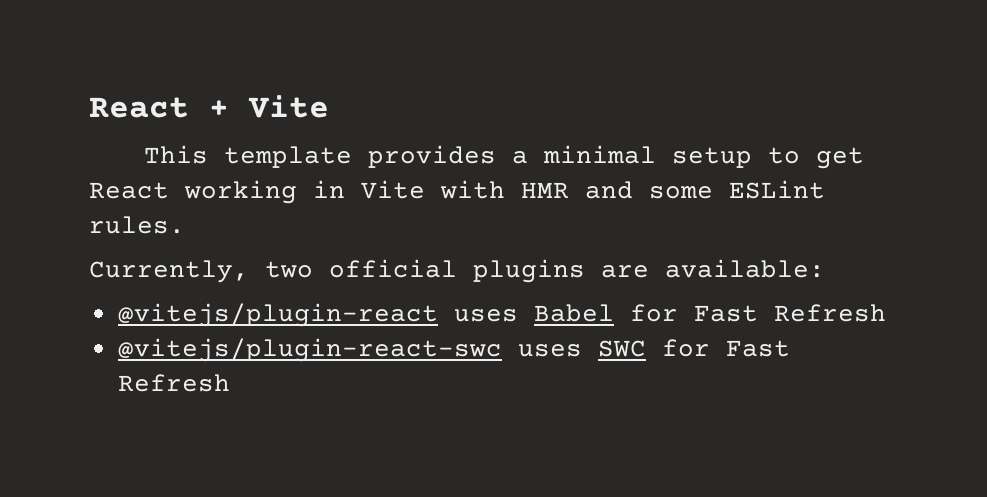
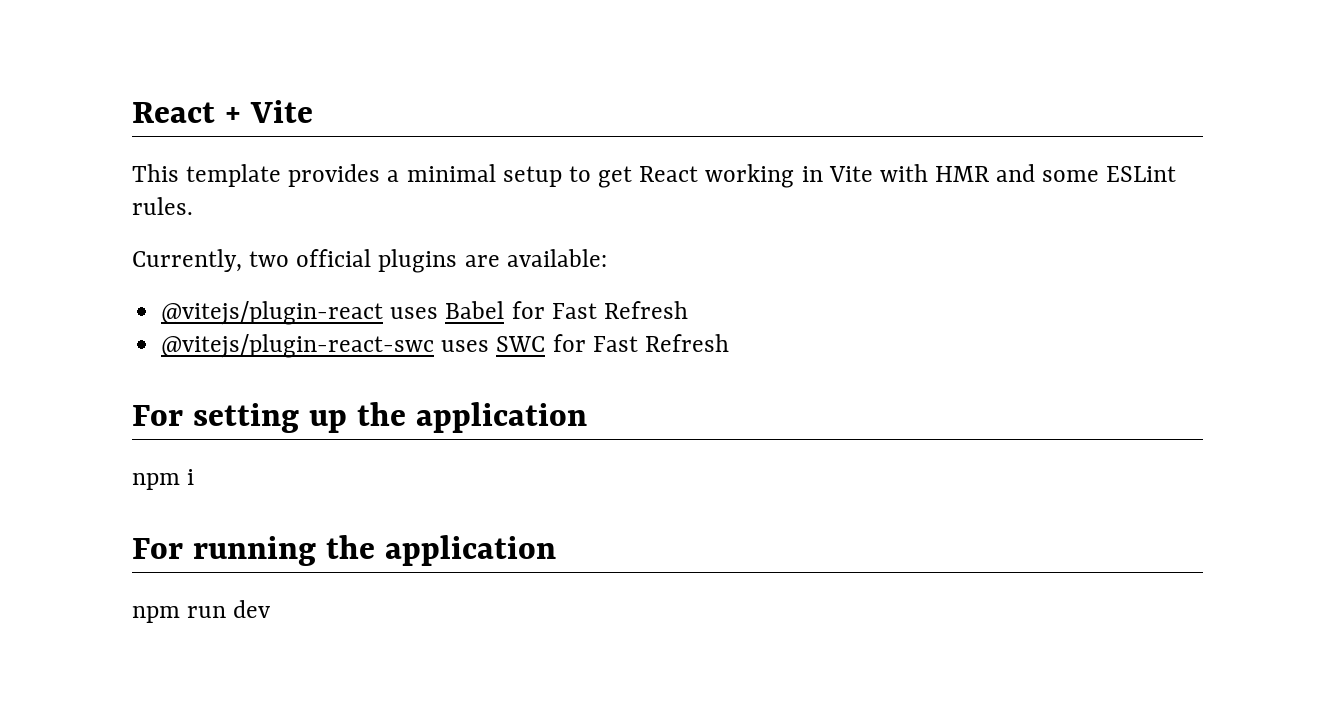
+ For setting up the application
+ npm i
+ For running the application
+ npm run dev

